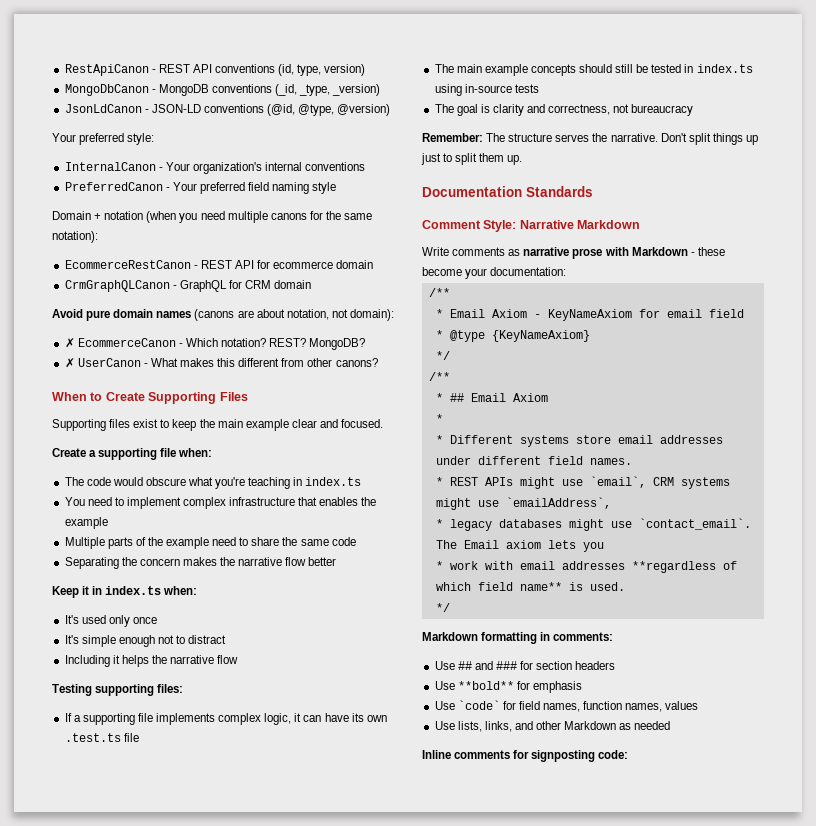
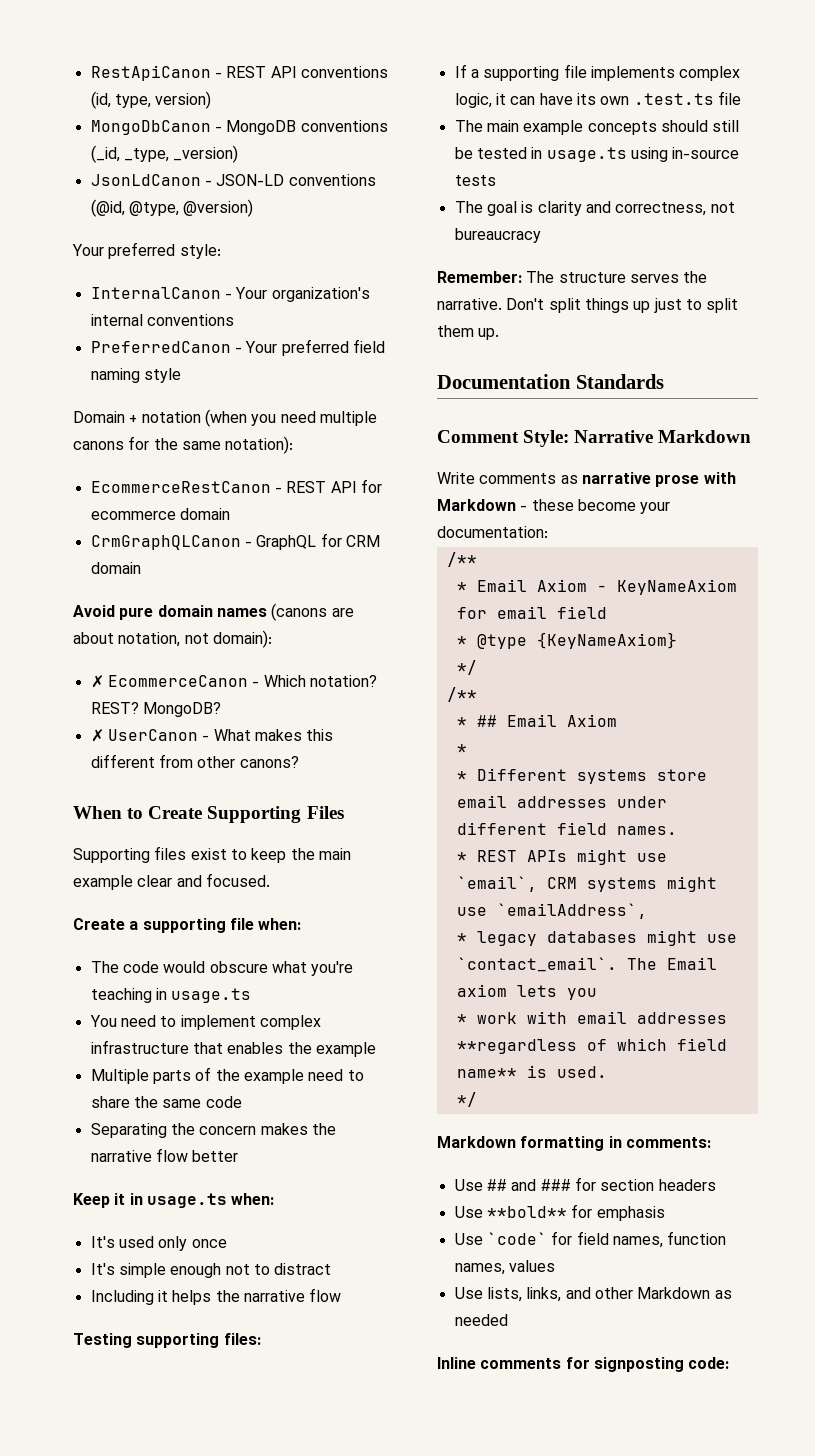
- The code would obscure what you're teaching in index.ts
+ The code would obscure what you're teaching in usage.ts
- Keep it in index.ts when:
+ Keep it in usage.ts when:
- The main example concepts should still be tested in index.ts using in-source tests
+ The main example concepts should still be tested in usage.ts using in-source tests

